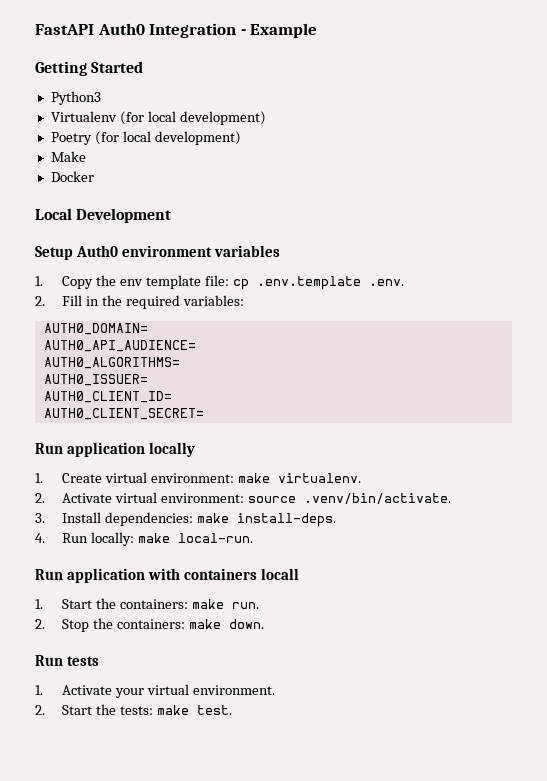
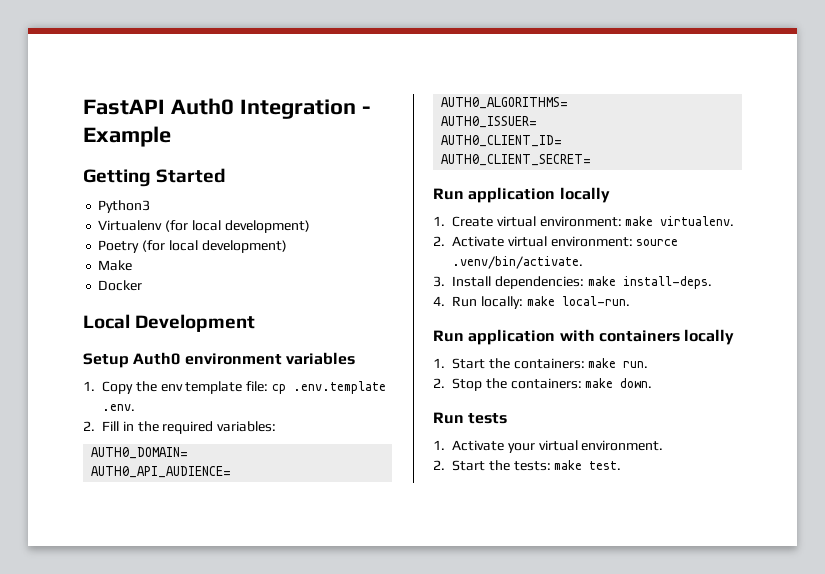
- Run application with containers locall
+ Run application with containers locally

